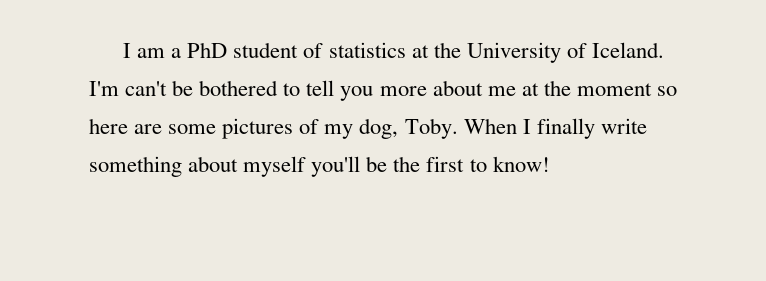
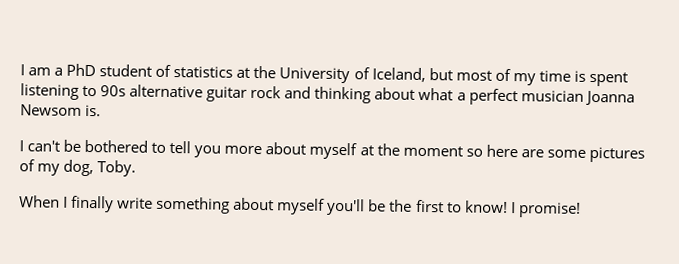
- I am a PhD student of statistics at the University of Iceland. I'm can't be bothered to tell you more about me at the moment so here are some pictures of my dog, Toby. When I finally write something about myself you'll be the first to know!
+ I am a PhD student of statistics at the University of Iceland, but most of my time is spent listening to 90s alternative guitar rock and thinking about what a perfect musician Joanna Newsom is.
+ I can't be bothered to tell you more about myself at the moment so here are some pictures of my dog, Toby.
+ When I finally write something about myself you'll be the first to know!
+ I promise!

